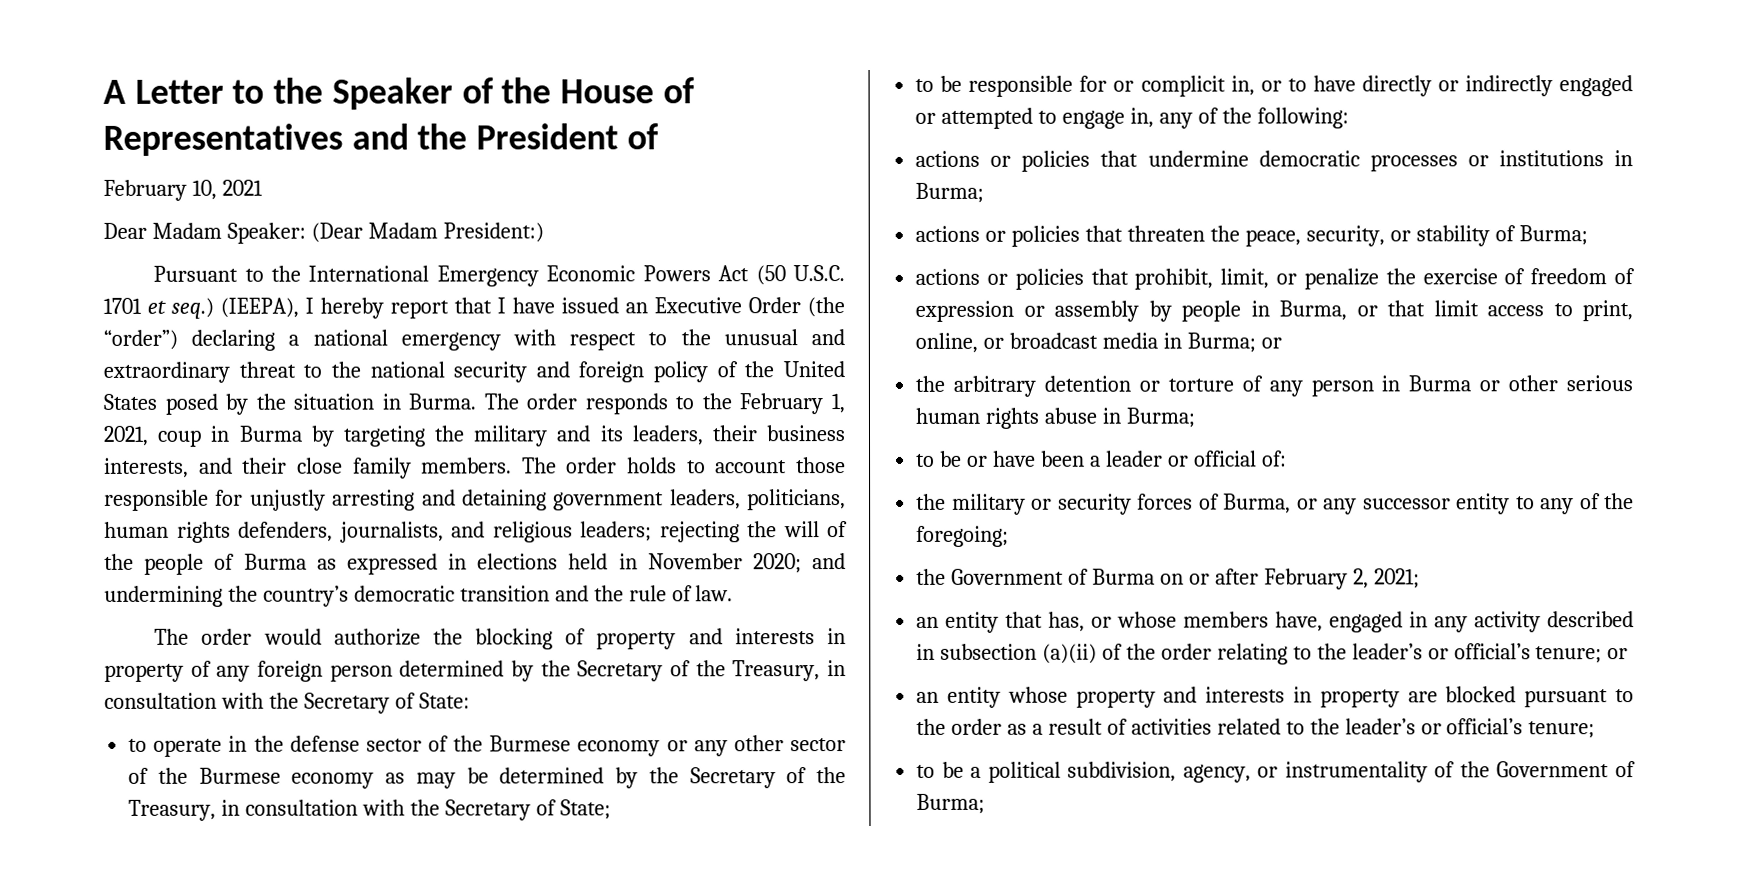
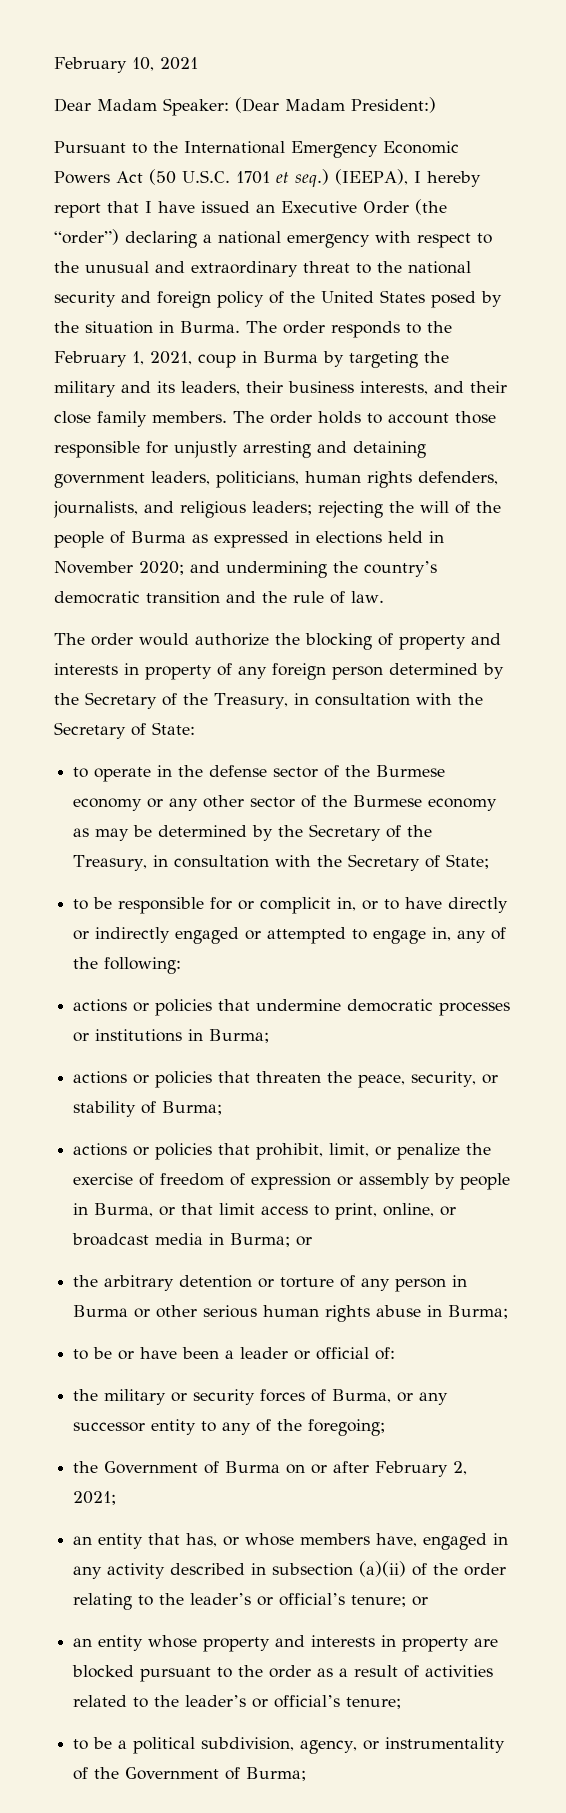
- A Letter to the Speaker of the House of Representatives and the President of

